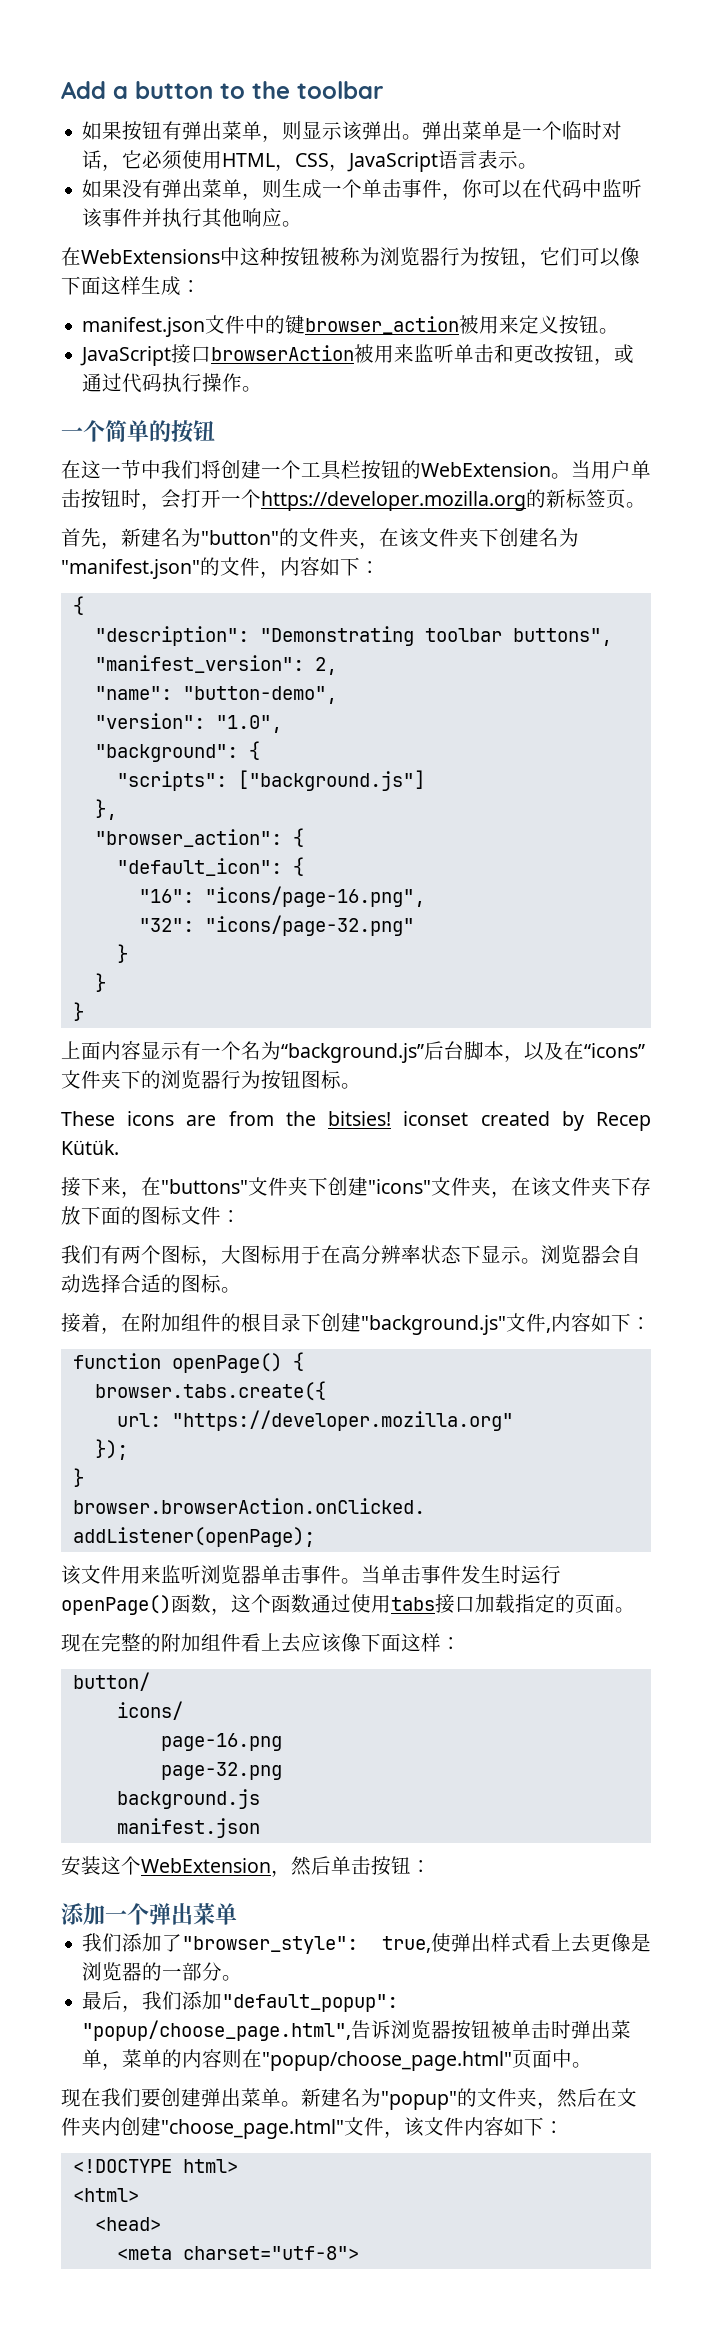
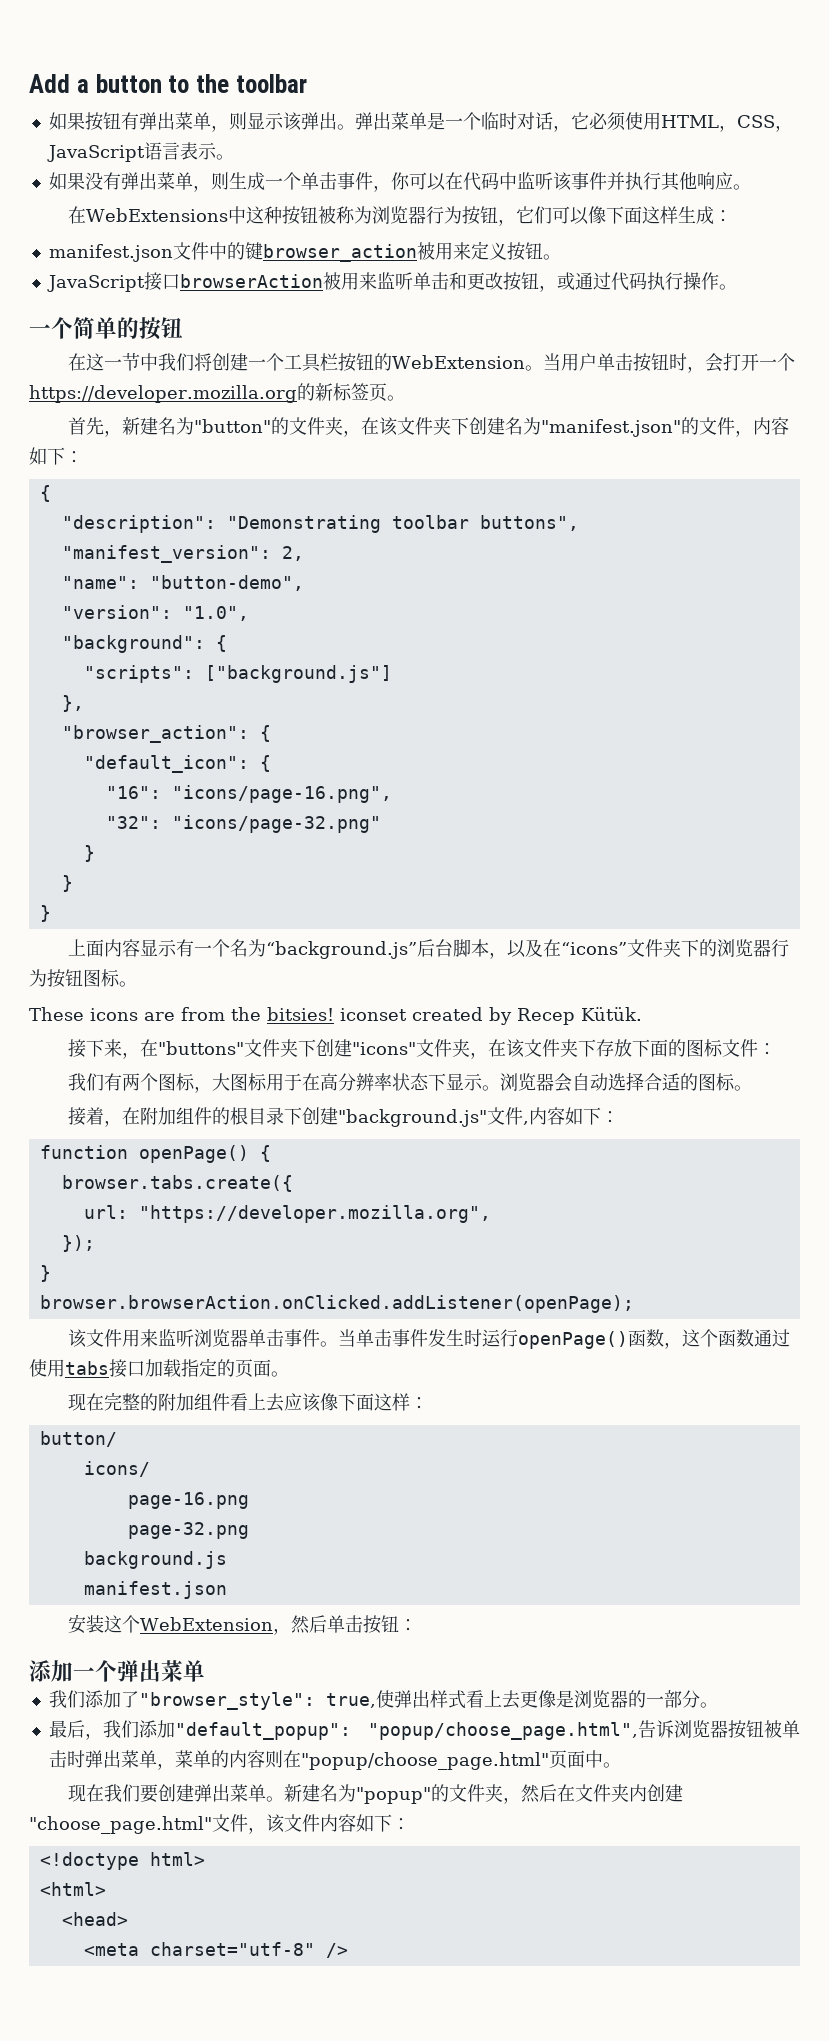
- url: "https://developer.mozilla.org"
+ url: "https://developer.mozilla.org",
- <!DOCTYPE html>
+ <!doctype html>
- <meta charset="utf-8">
+ <meta charset="utf-8" />

